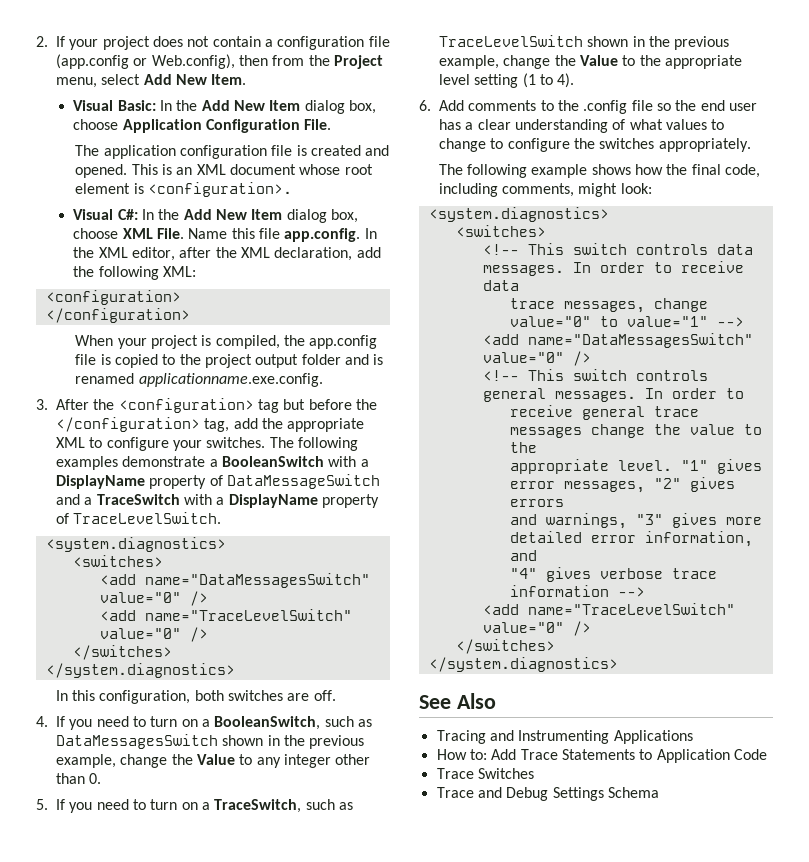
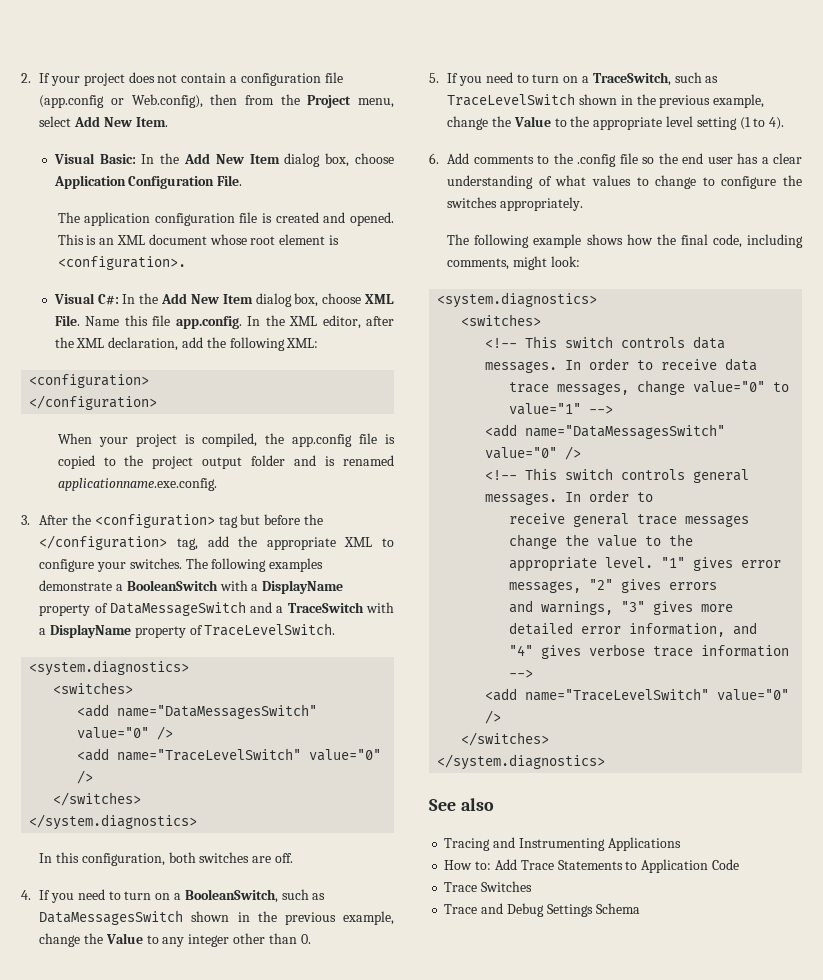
- See Also
+ See also

